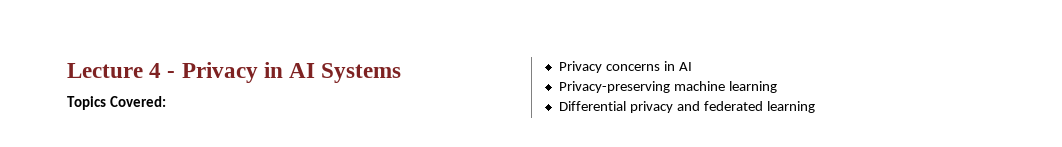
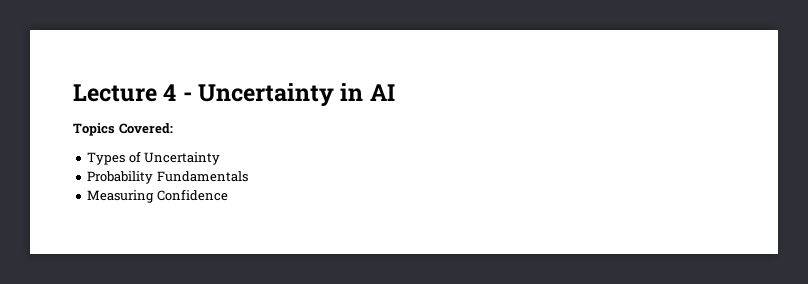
- Lecture 4 - Privacy in AI Systems
+ Lecture 4 - Uncertainty in AI
- Privacy concerns in AI
- Privacy-preserving machine learning
- Differential privacy and federated learning
+ Types of Uncertainty
+ Probability Fundamentals
+ Measuring Confidence

